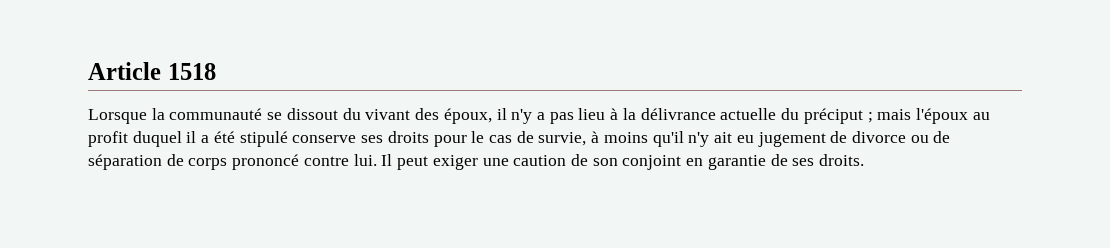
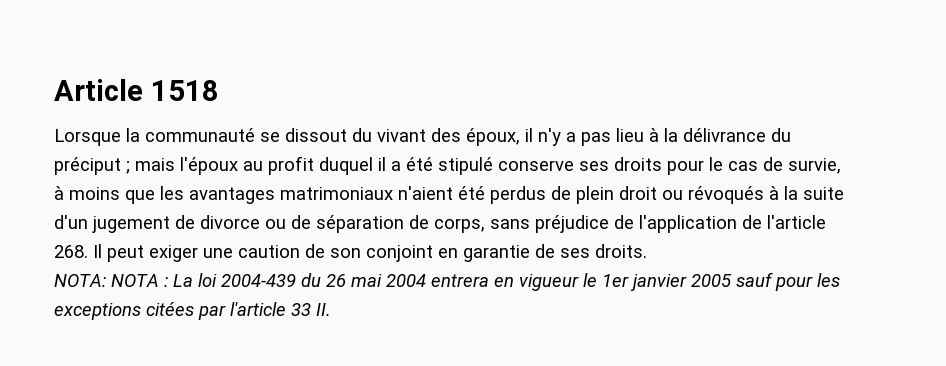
- Lorsque la communauté se dissout du vivant des époux, il n'y a pas lieu à la délivrance actuelle du préciput ; mais l'époux au profit duquel il a été stipulé conserve ses droits pour le cas de survie, à moins qu'il n'y ait eu jugement de divorce ou de séparation de corps prononcé contre lui. Il peut exiger une caution de son conjoint en garantie de ses droits.
+ Lorsque la communauté se dissout du vivant des époux, il n'y a pas lieu à la délivrance du préciput ; mais l'époux au profit duquel il a été stipulé conserve ses droits pour le cas de survie, à moins que les avantages matrimoniaux n'aient été perdus de plein droit ou révoqués à la suite d'un jugement de divorce ou de séparation de corps, sans préjudice de l'application de l'article 268. Il peut exiger une caution de son conjoint en garantie de ses droits.
+ NOTA: NOTA : La loi 2004-439 du 26 mai 2004 entrera en vigueur le 1er janvier 2005 sauf pour les exceptions citées par l'article 33 II.

